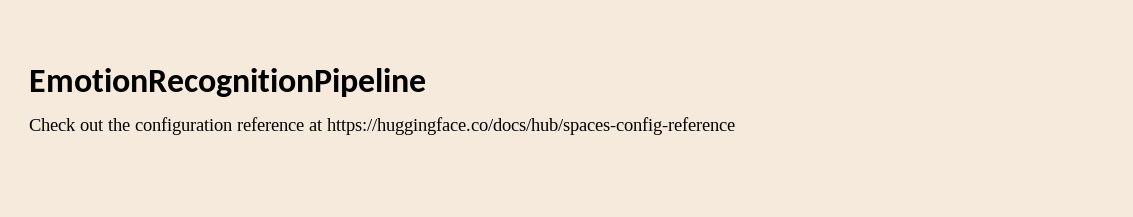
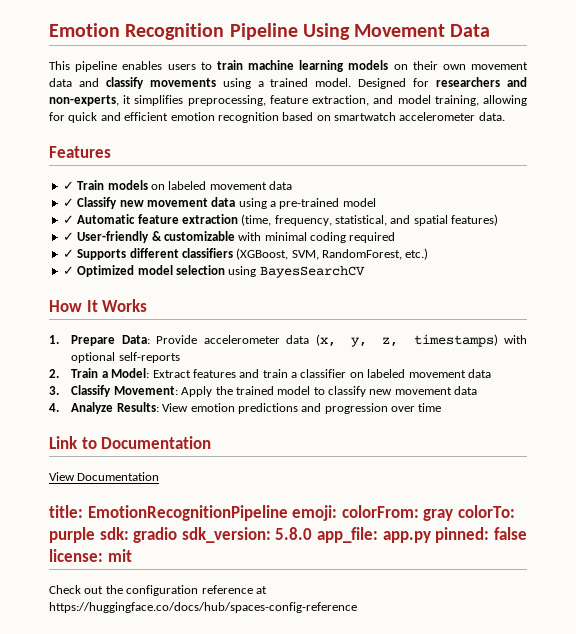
- EmotionRecognitionPipeline
+ Emotion Recognition Pipeline Using Movement Data
+ This pipeline enables users to train machine learning models on their own movement data and classify movements using a trained model. Designed for researchers and non-experts, it simplifies preprocessing, feature extraction, and model training, allowing for quick and efficient emotion recognition based on smartwatch accelerometer data.
+ Features
+ ✓ Train models on labeled movement data
+ ✓ Classify new movement data using a pre-trained model
+ ✓ Automatic feature extraction (time, frequency, statistical, and spatial features)
+ ✓ User-friendly & customizable with minimal coding required
+ ✓ Supports different classifiers (XGBoost, SVM, RandomForest, etc.)
+ ✓ Optimized model selection using BayesSearchCV
+ How It Works
+ 1. Prepare Data: Provide accelerometer data (x, y, z, timestamps) with optional self-reports
+ 2. Train a Model: Extract features and train a classifier on labeled movement data
+ 3. Classify Movement: Apply the trained model to classify new movement data
+ 4. Analyze Results: View emotion predictions and progression over time
+ Link to Documentation
+ View Documentation
+ title: EmotionRecognitionPipeline emoji: colorFrom: gray colorTo: purple sdk: gradio sdk_version: 5.8.0 app_file: app.py pinned: false license: mit

